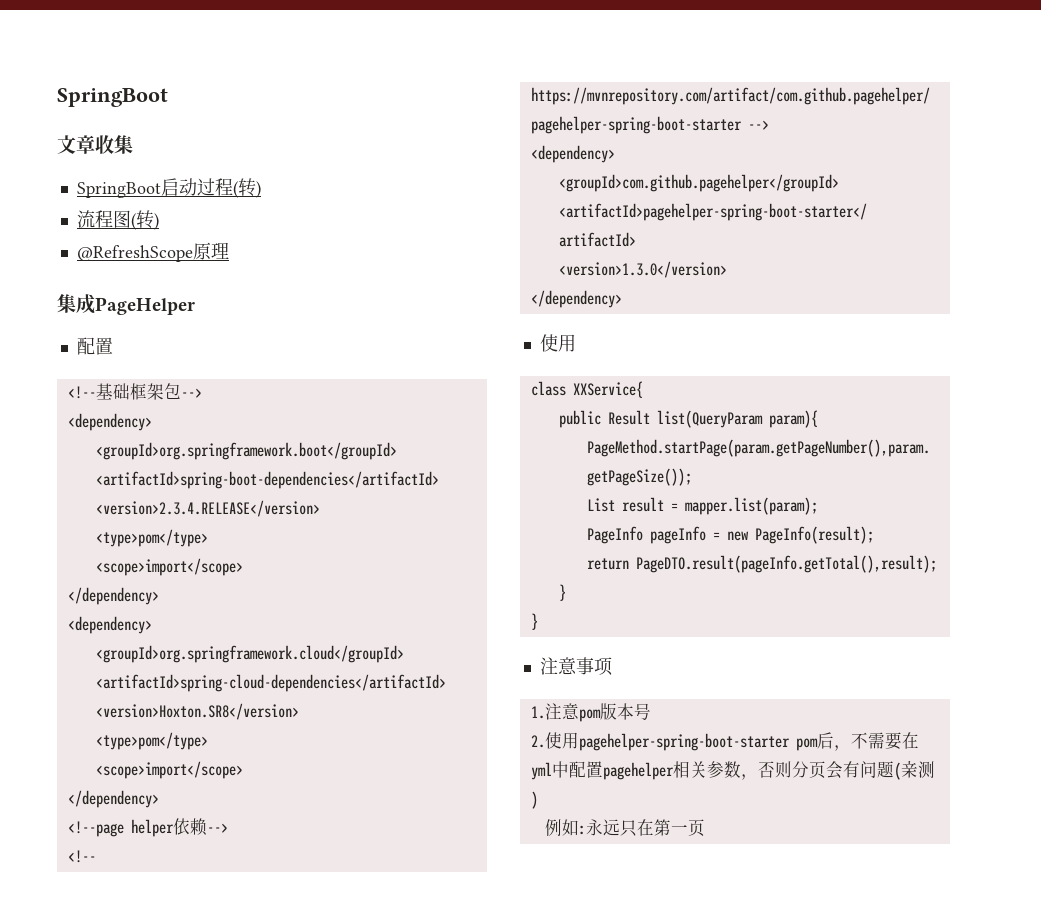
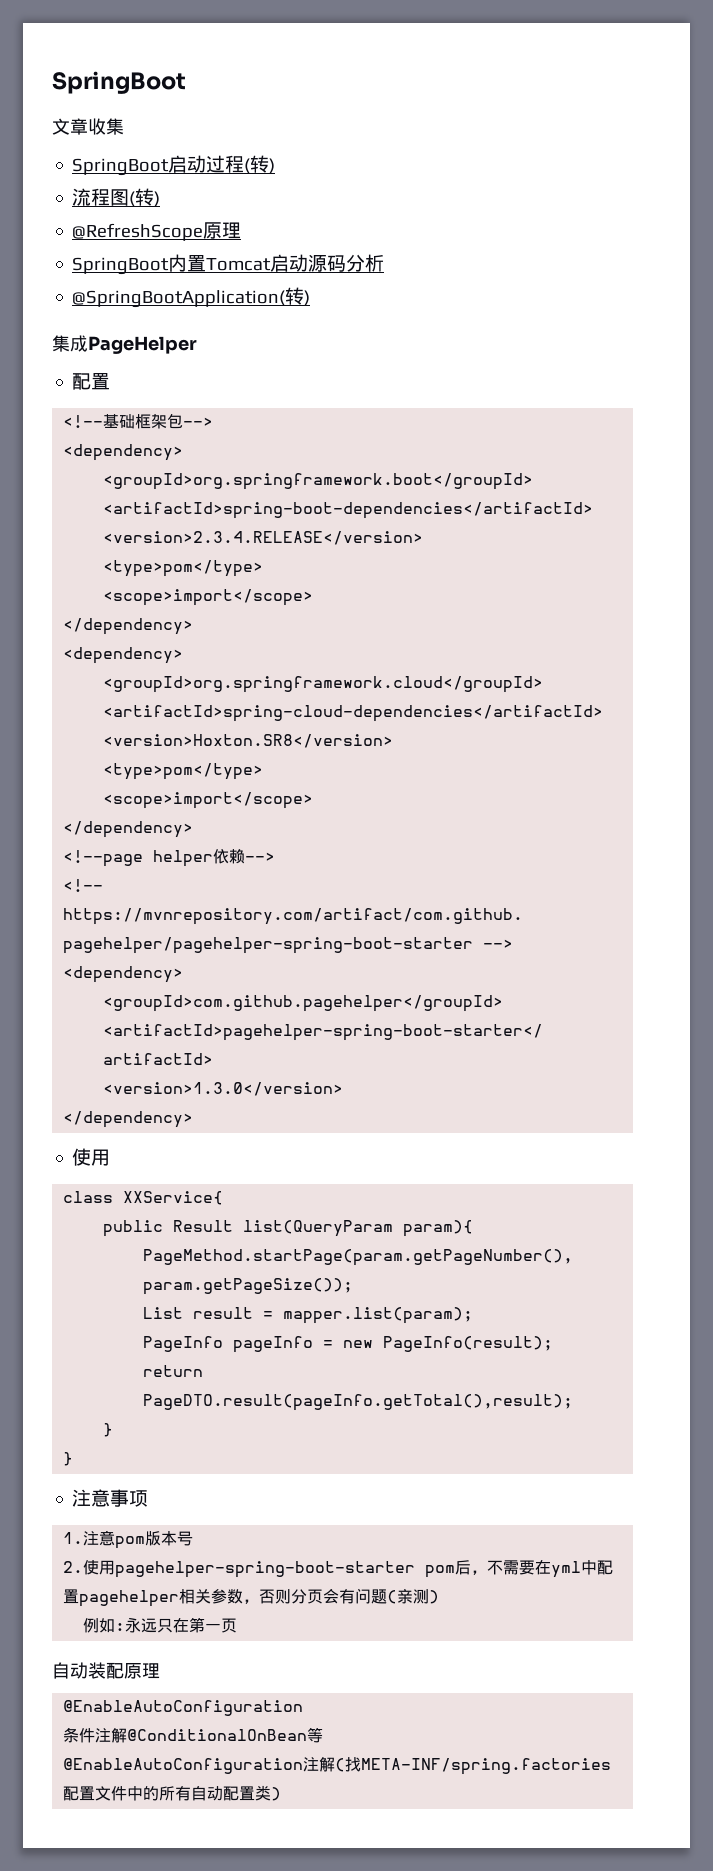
+ SpringBoot内置Tomcat启动源码分析
+ @SpringBootApplication(转)
+ 自动装配原理
+ @EnableAutoConfiguration
+ 条件注解@ConditionalOnBean等
+ @EnableAutoConfiguration注解(找META-INF/spring.factories配置文件中的所有自动配置类)

